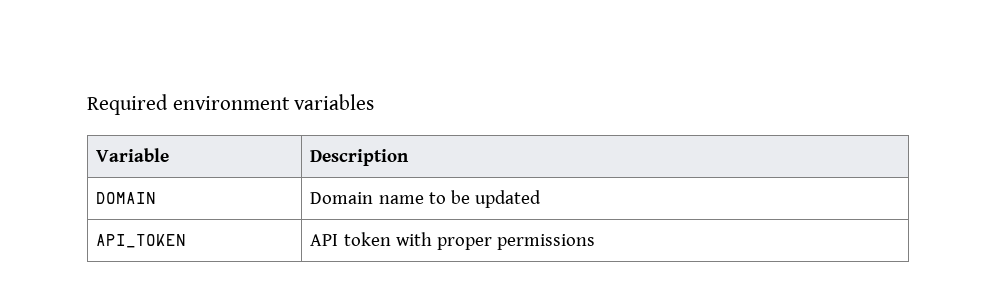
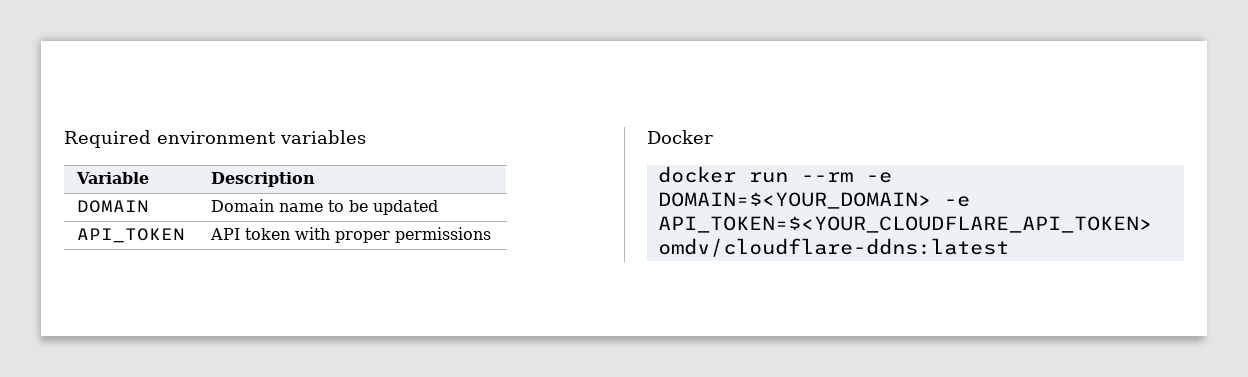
+ Docker
+ docker run --rm -e DOMAIN=$<YOUR_DOMAIN> -e API_TOKEN=$<YOUR_CLOUDFLARE_API_TOKEN> omdv/cloudflare-ddns:latest

